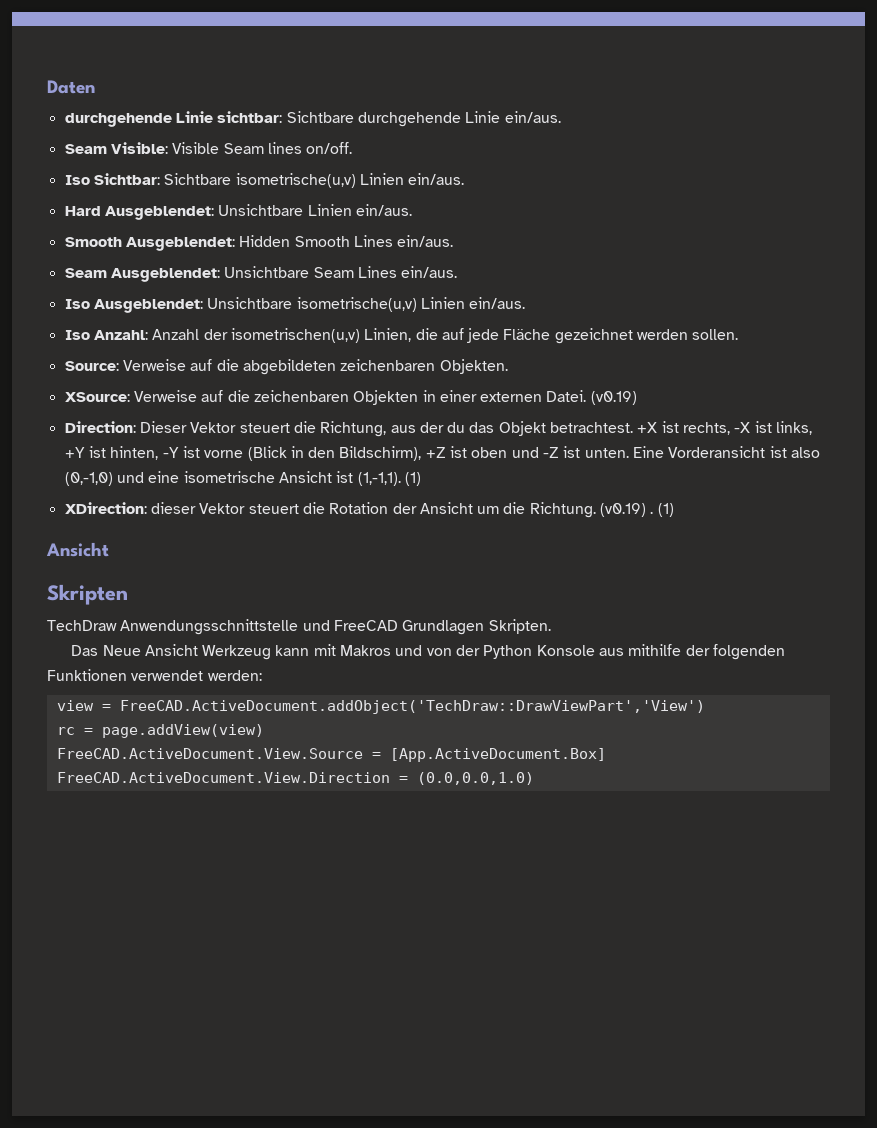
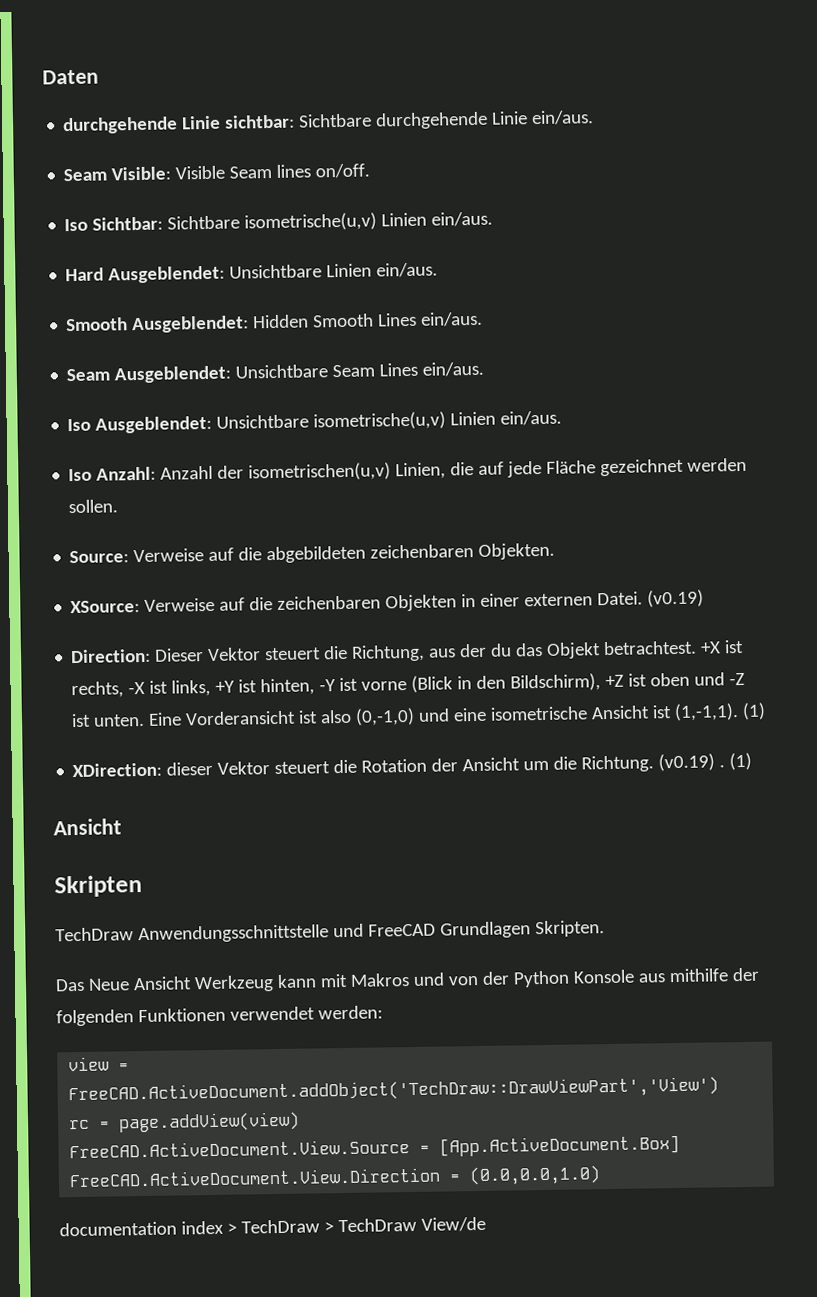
+ documentation index > TechDraw > TechDraw View/de

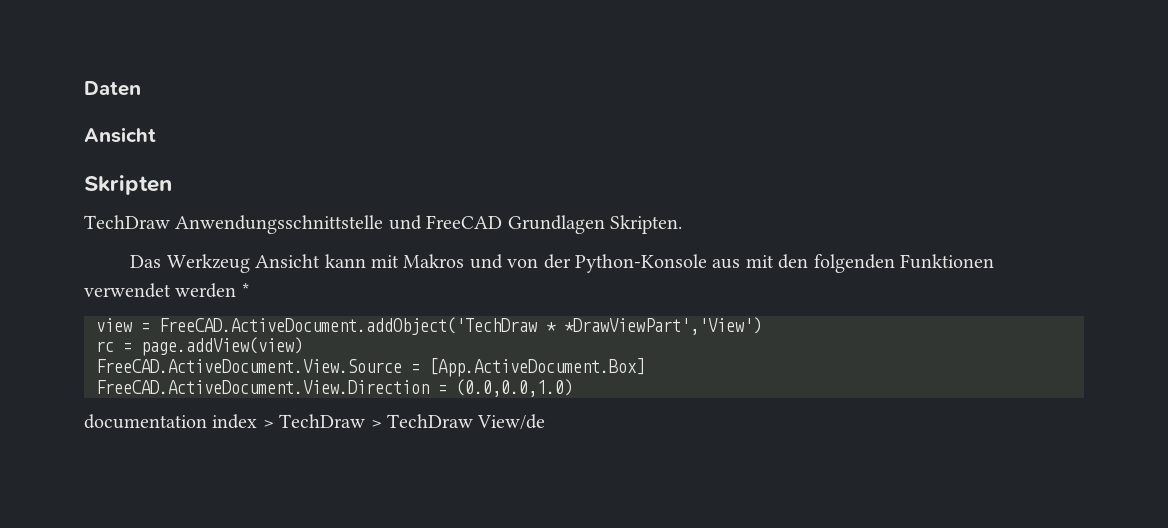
- durchgehende Linie sichtbar: Sichtbare durchgehende Linie ein/aus.
- Seam Visible: Visible Seam lines on/off.
- Iso Sichtbar: Sichtbare isometrische(u,v) Linien ein/aus.
- Hard Ausgeblendet: Unsichtbare Linien ein/aus.
- Smooth Ausgeblendet: Hidden Smooth Lines ein/aus.
- Seam Ausgeblendet: Unsichtbare Seam Lines ein/aus.
- Iso Ausgeblendet: Unsichtbare isometrische(u,v) Linien ein/aus.
- Iso Anzahl: Anzahl der isometrischen(u,v) Linien, die auf jede Fläche gezeichnet werden sollen.
- Source: Verweise auf die abgebildeten zeichenbaren Objekten.
- XSource: Verweise auf die zeichenbaren Objekten in einer externen Datei. (v0.19)
- Direction: Dieser Vektor steuert die Richtung, aus der du das Objekt betrachtest. +X ist rechts, -X ist links, +Y ist hinten, -Y ist vorne (Blick in den Bildschirm), +Z ist oben und -Z ist unten. Eine Vorderansicht ist also (0,-1,0) und eine isometrische Ansicht ist (1,-1,1). (1)
- XDirection: dieser Vektor steuert die Rotation der Ansicht um die Richtung. (v0.19) . (1)
- Das Neue Ansicht Werkzeug kann mit Makros und von der Python Konsole aus mithilfe der folgenden Funktionen verwendet werden:
+ Das Werkzeug Ansicht kann mit Makros und von der Python-Konsole aus mit den folgenden Funktionen verwendet werden *
- view = FreeCAD.ActiveDocument.addObject('TechDraw::DrawViewPart','View')
+ view = FreeCAD.ActiveDocument.addObject('TechDraw * *DrawViewPart','View')

